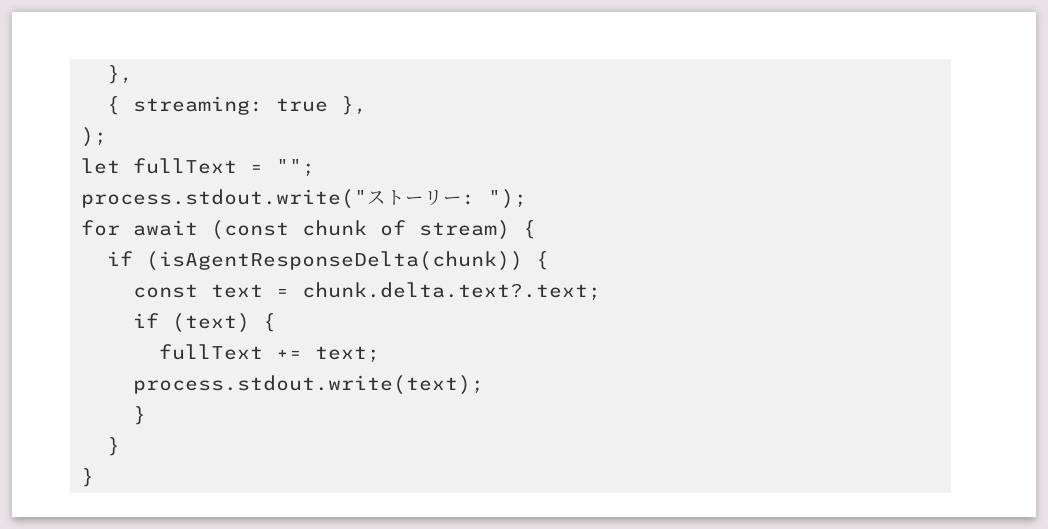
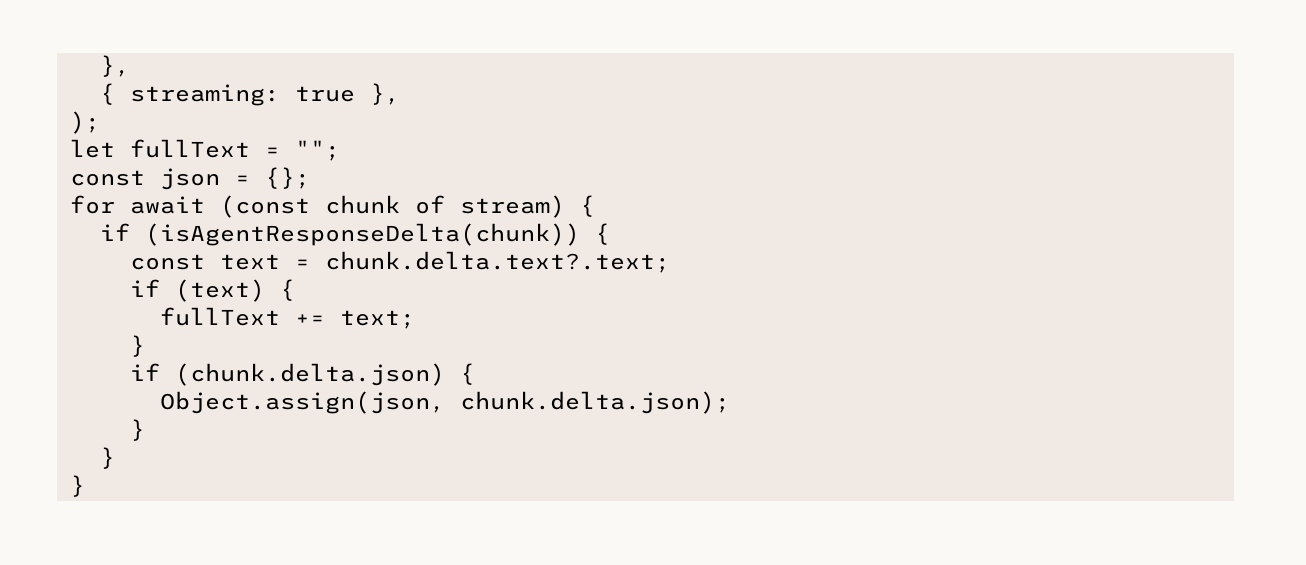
- process.stdout.write("ストーリー: ");
+ const json = {};
  fullText += text;
- process.stdout.write(text);
+ }
+ if (chunk.delta.json) {
+ Object.assign(json, chunk.delta.json);

